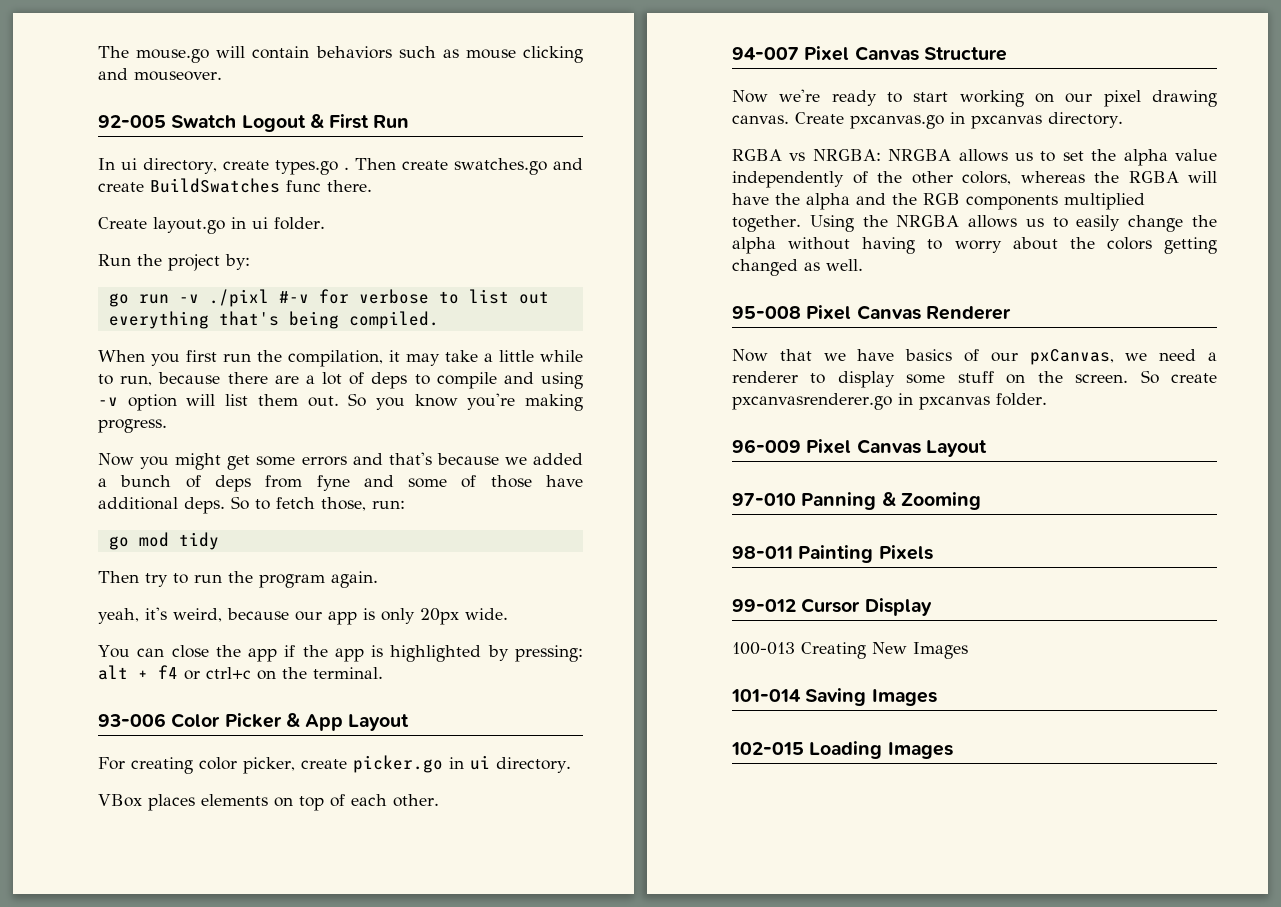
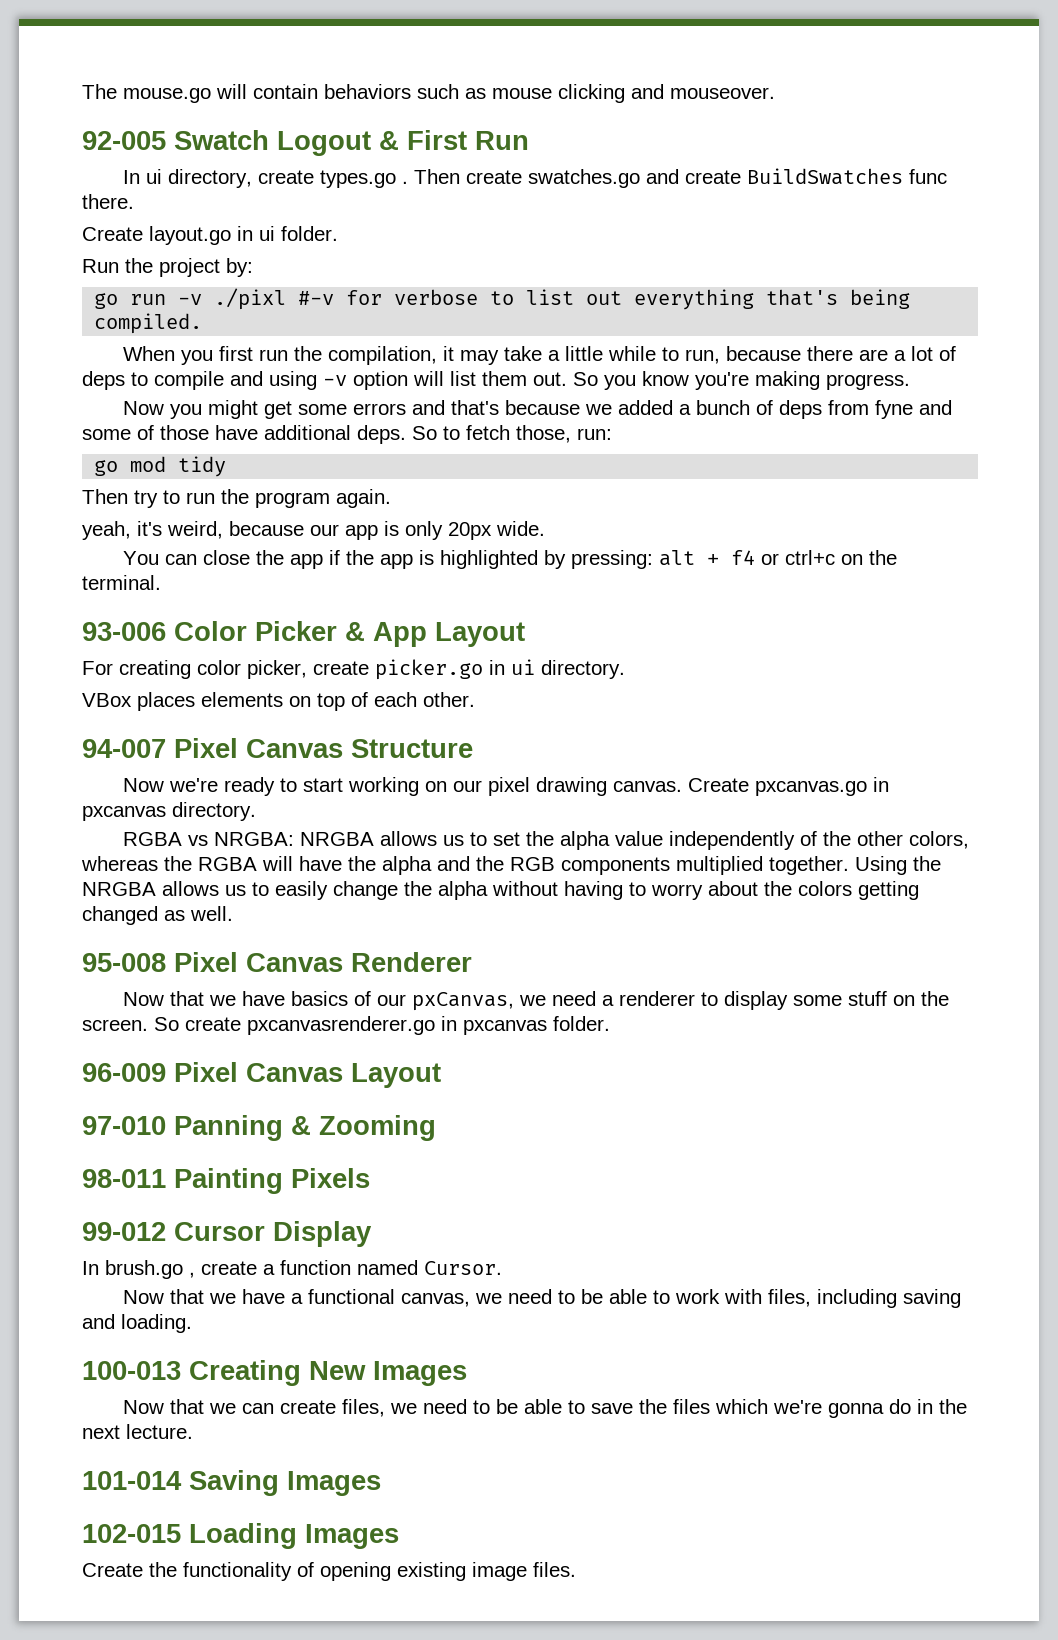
+ In brush.go , create a function named Cursor.
+ Now that we have a functional canvas, we need to be able to work with files, including saving and loading.
  100-013 Creating New Images
+ Now that we can create files, we need to be able to save the files which we're gonna do in the next lecture.
+ Create the functionality of opening existing image files.

